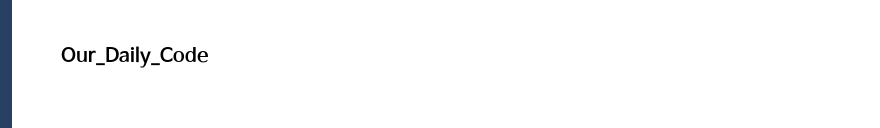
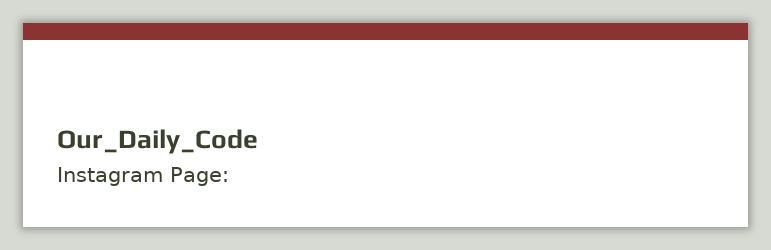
+ Instagram Page:

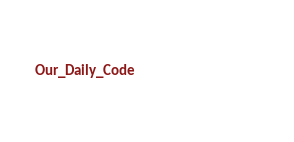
- Instagram Page:

